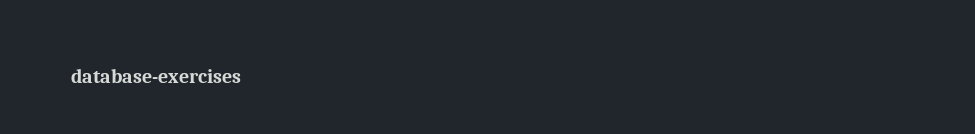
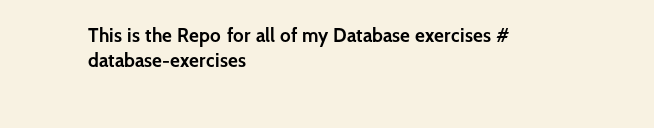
- database-exercises
+ This is the Repo for all of my Database exercises # database-exercises

